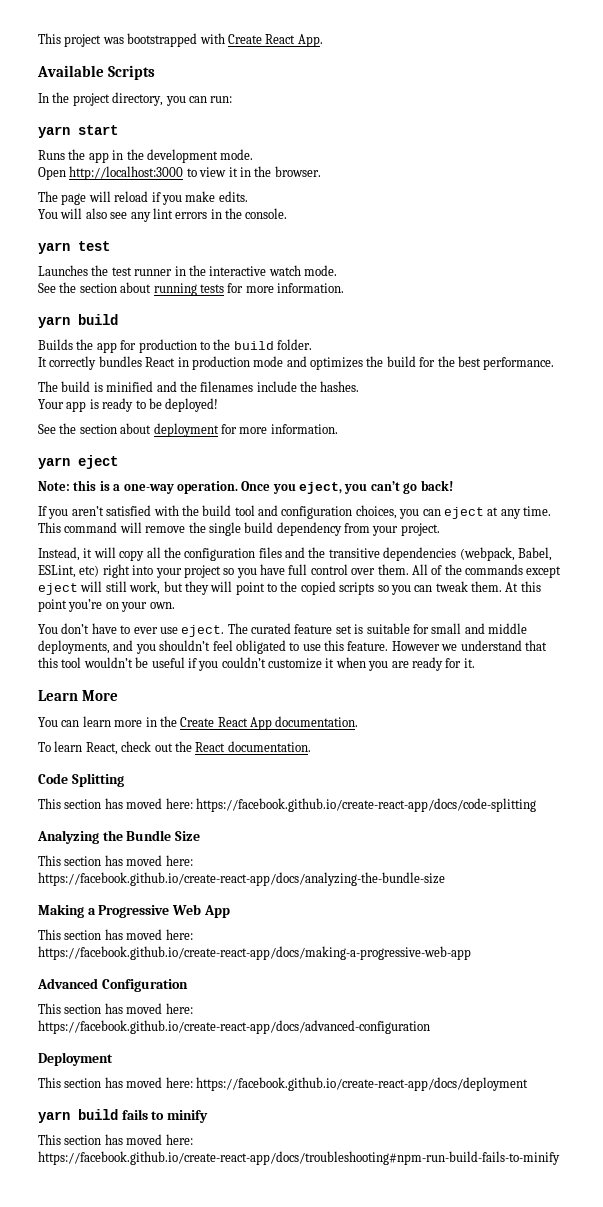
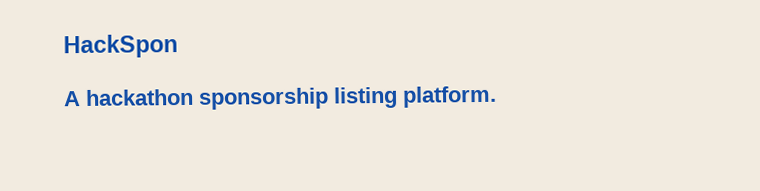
- This project was bootstrapped with Create React App.
- Available Scripts
- In the project directory, you can run:
- yarn start
- Runs the app in the development mode.
- Open http://localhost:3000 to view it in the browser.
- The page will reload if you make edits.
- You will also see any lint errors in the console.
- yarn test
- Launches the test runner in the interactive watch mode.
- See the section about running tests for more information.
- yarn build
- Builds the app for production to the build folder.
- It correctly bundles React in production mode and optimizes the build for the best performance.
- The build is minified and the filenames include the hashes.
- Your app is ready to be deployed!
- See the section about deployment for more information.
- yarn eject
- Note: this is a one-way operation. Once you eject, you can’t go back!
- If you aren’t satisfied with the build tool and configuration choices, you can eject at any time. This command will remove the single build dependency from your project.
- Instead, it will copy all the configuration files and the transitive dependencies (webpack, Babel, ESLint, etc) right into your project so you have full control over them. All of the commands except eject will still work, but they will point to the copied scripts so you can tweak them. At this point you’re on your own.
- You don’t have to ever use eject. The curated feature set is suitable for small and middle deployments, and you shouldn’t feel obligated to use this feature. However we understand that this tool wouldn’t be useful if you couldn’t customize it when you are ready for it.
- Learn More
- You can learn more in the Create React App documentation.
- To learn React, check out the React documentation.
- Code Splitting
- This section has moved here: https://facebook.github.io/create-react-app/docs/code-splitting
- Analyzing the Bundle Size
- This section has moved here: https://facebook.github.io/create-react-app/docs/analyzing-the-bundle-size
- Making a Progressive Web App
- This section has moved here: https://facebook.github.io/create-react-app/docs/making-a-progressive-web-app
- Advanced Configuration
- This section has moved here: https://facebook.github.io/create-react-app/docs/advanced-configuration
- Deployment
- This section has moved here: https://facebook.github.io/create-react-app/docs/deployment
- yarn build fails to minify
- This section has moved here: https://facebook.github.io/create-react-app/docs/troubleshooting#npm-run-build-fails-to-minify
+ HackSpon
+ A hackathon sponsorship listing platform.

